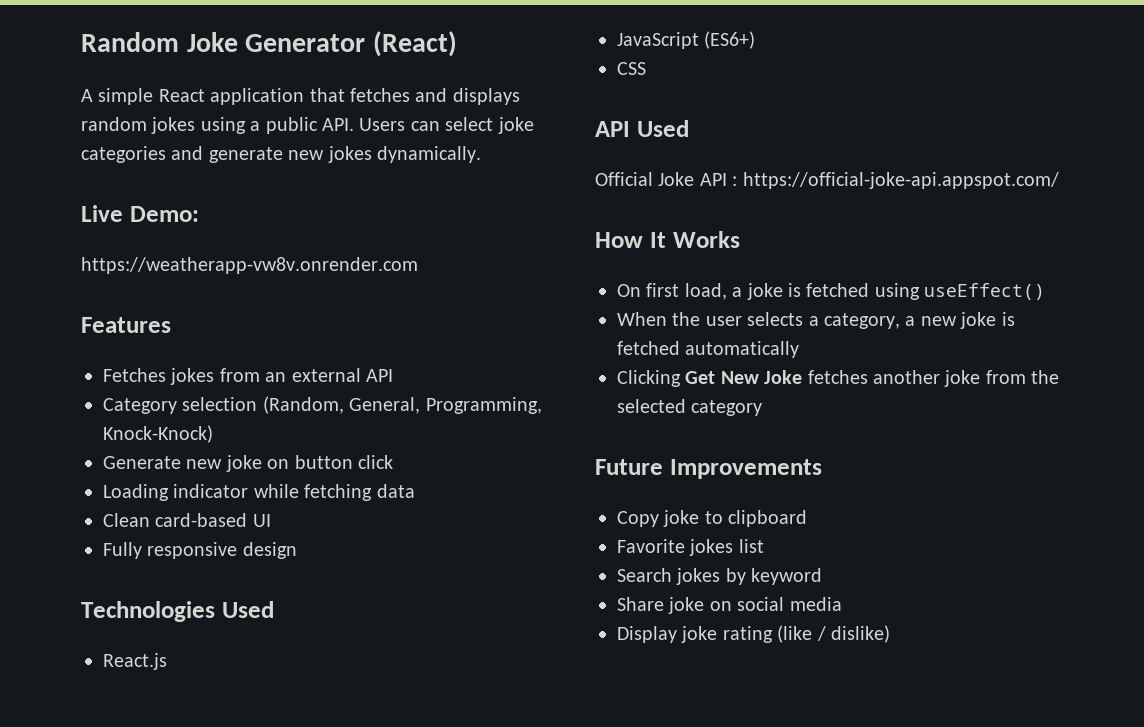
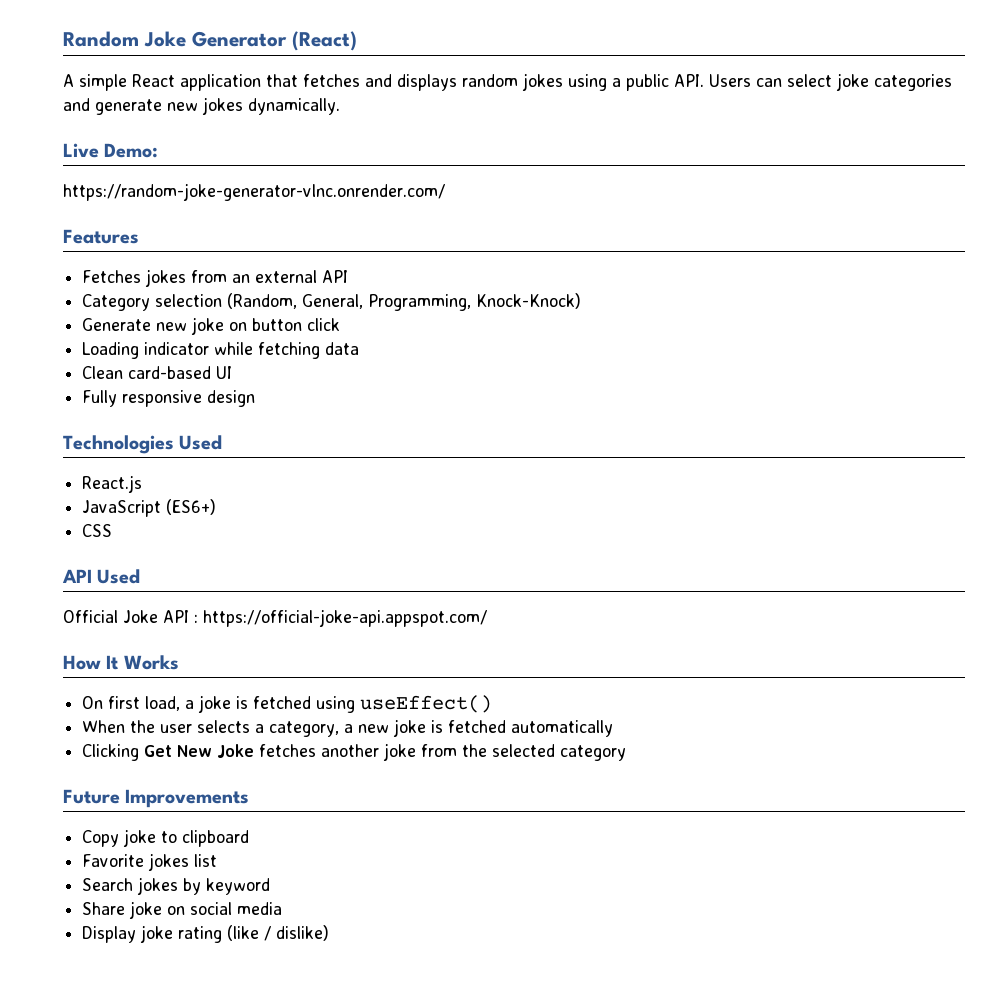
- https://weatherapp-vw8v.onrender.com
+ https://random-joke-generator-vlnc.onrender.com/

